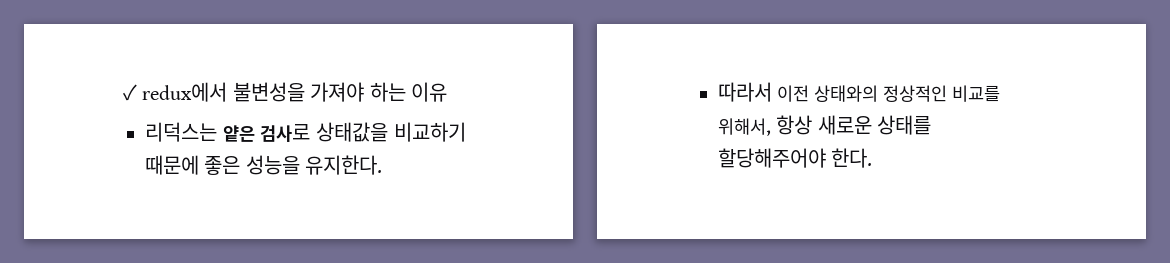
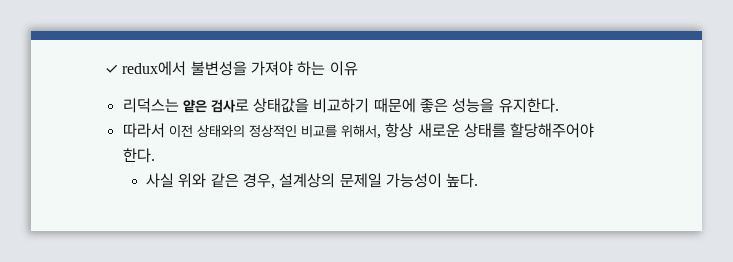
+ 사실 위와 같은 경우, 설계상의 문제일 가능성이 높다.

